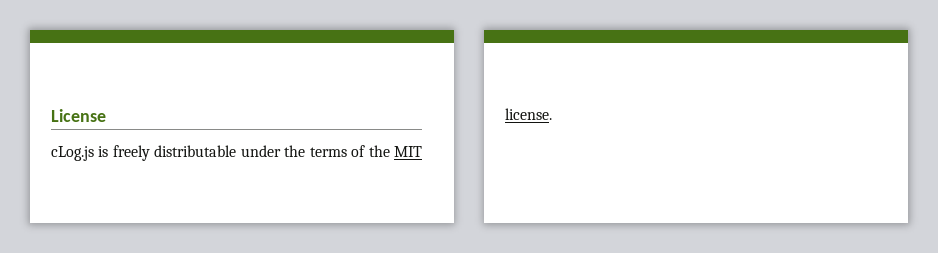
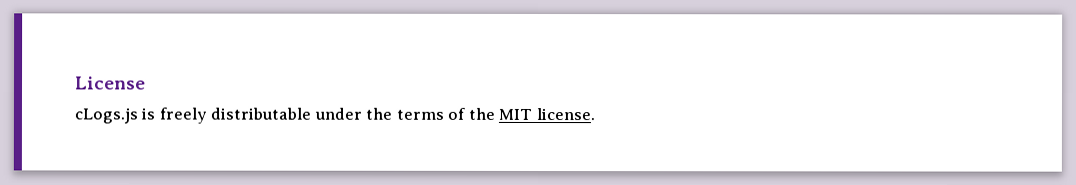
- cLog.js is freely distributable under the terms of the MIT license.
+ cLogs.js is freely distributable under the terms of the MIT license.

